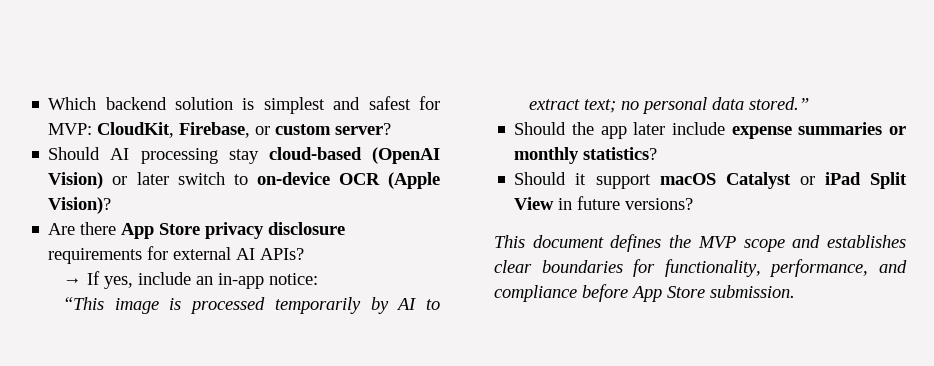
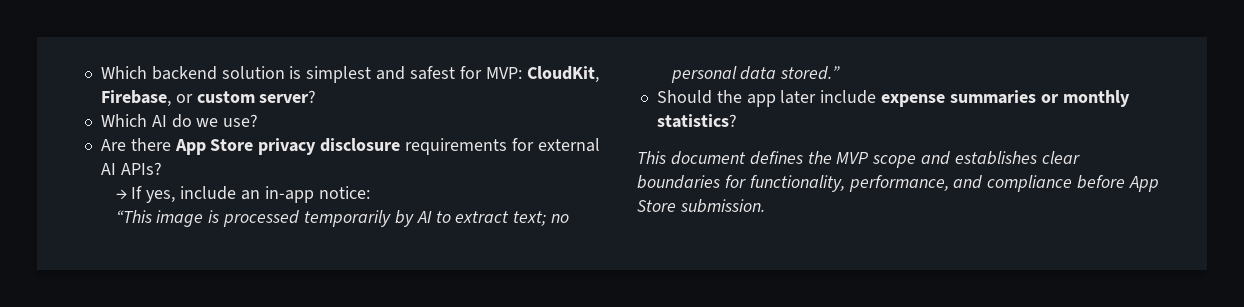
- Should AI processing stay cloud-based (OpenAI Vision) or later switch to on-device OCR (Apple Vision)?
+ Which AI do we use?
- Should it support macOS Catalyst or iPad Split View in future versions?

